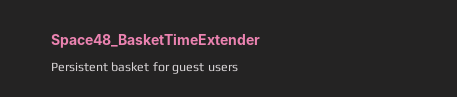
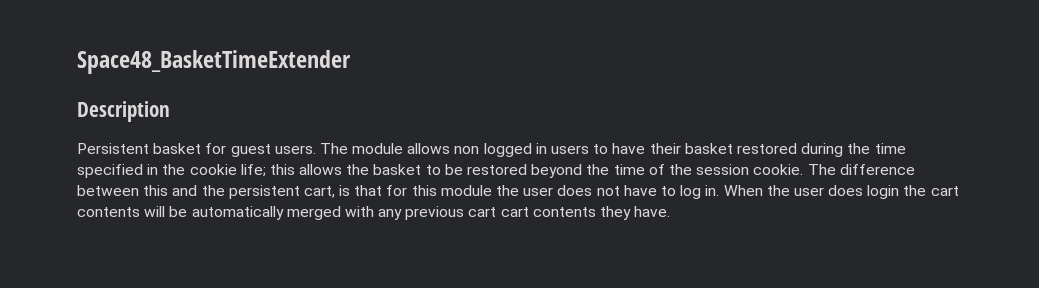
+ Description
- Persistent basket for guest users
+ Persistent basket for guest users. The module allows non logged in users to have their basket restored during the time specified in the cookie life; this allows the basket to be restored beyond the time of the session cookie. The difference between this and the persistent cart, is that for this module the user does not have to log in. When the user does login the cart contents will be automatically merged with any previous cart cart contents they have.

